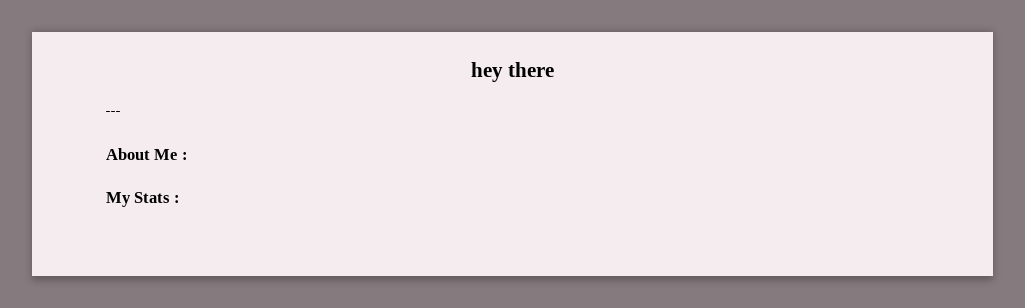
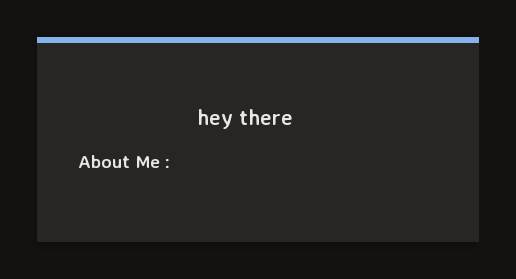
- ---
- My Stats :

